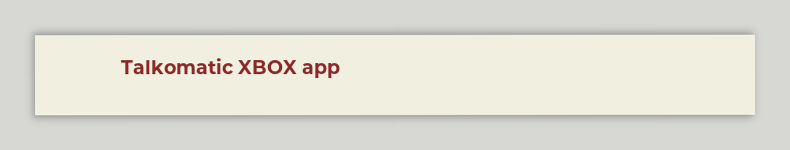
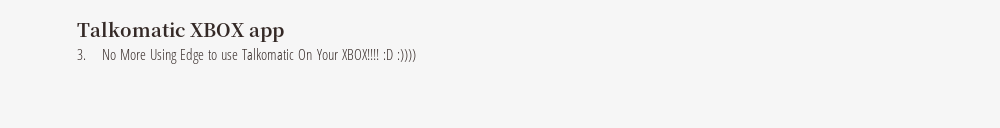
+ 3. No More Using Edge to use Talkomatic On Your XBOX!!!! :D :))))

